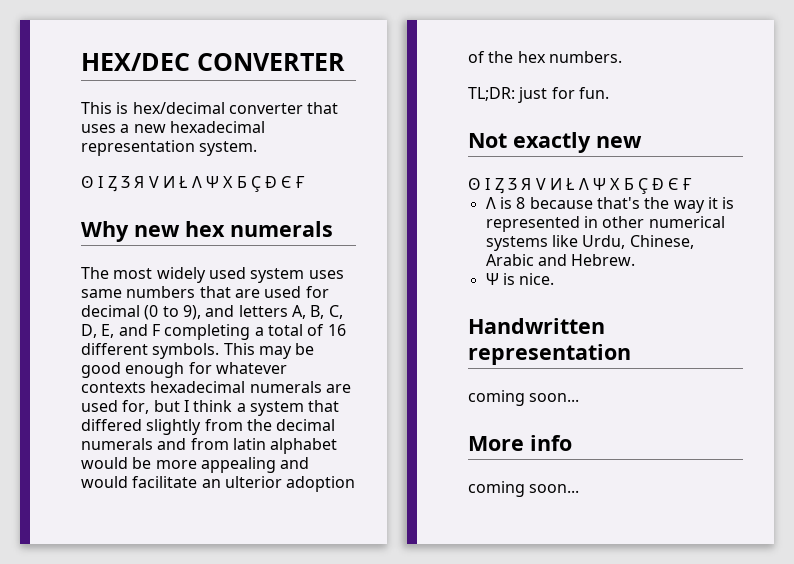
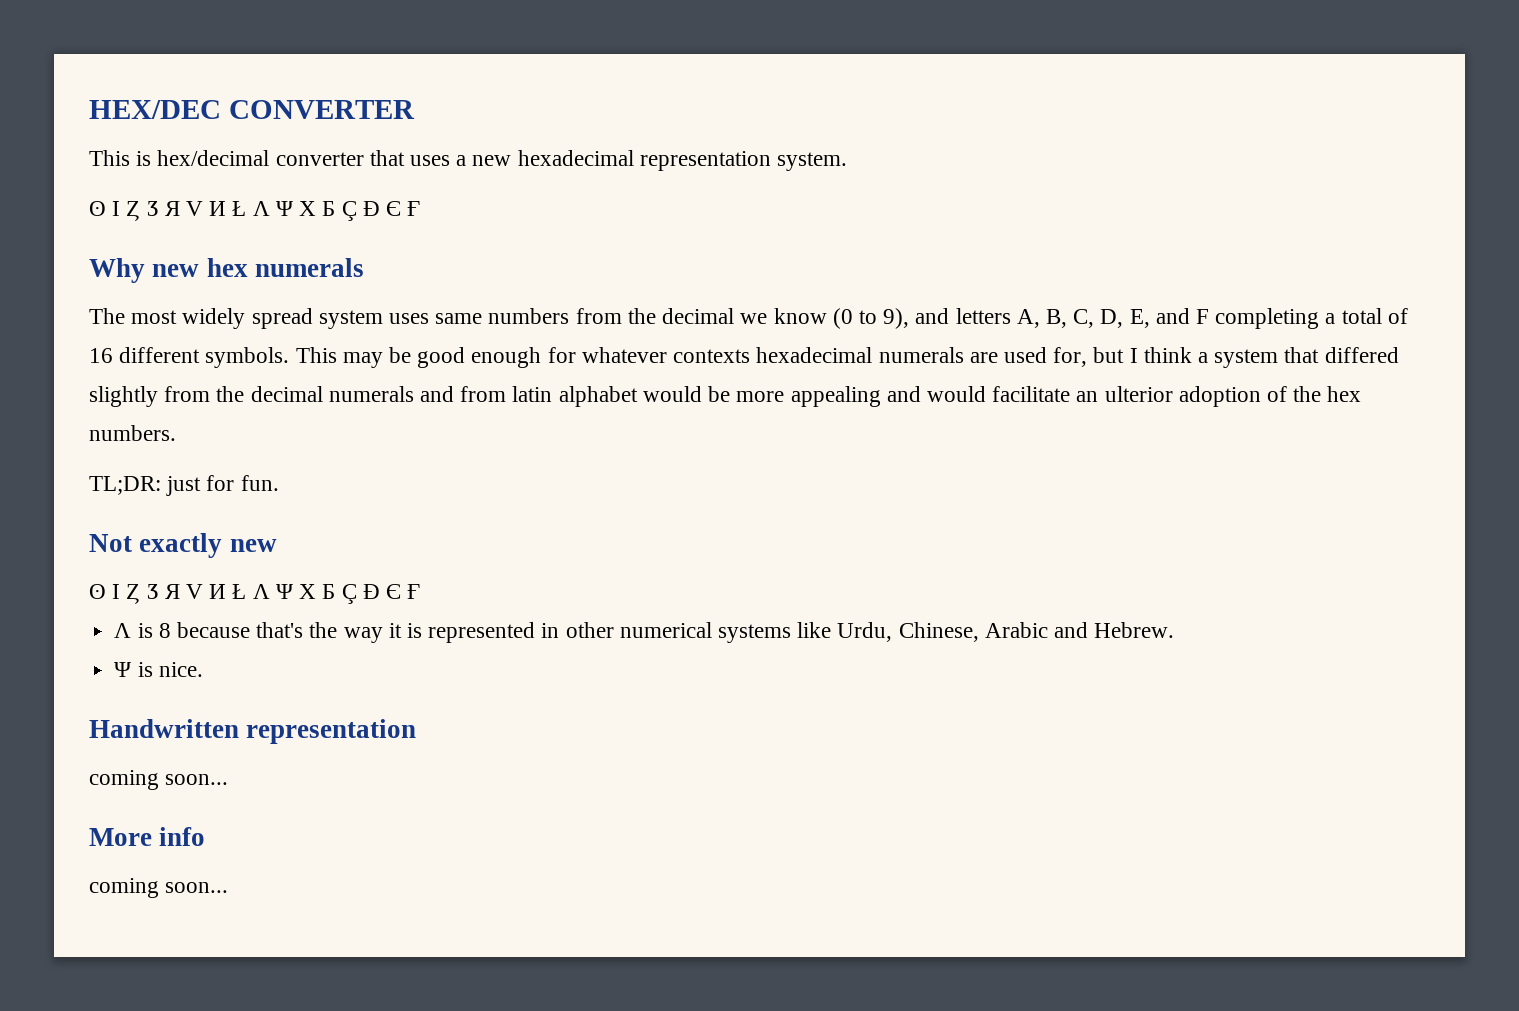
- The most widely used system uses same numbers that are used for decimal (0 to 9), and letters A, B, C, D, E, and F completing a total of 16 different symbols.
+ The most widely spread system uses same numbers from the decimal we know (0 to 9), and letters A, B, C, D, E, and F completing a total of 16 different symbols.

